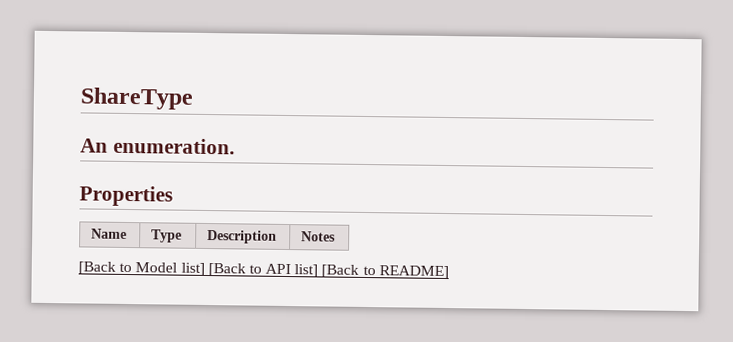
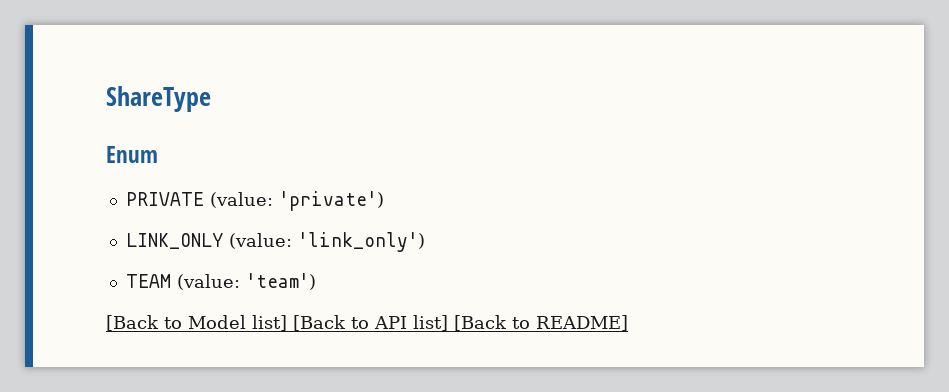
- An enumeration.
- Properties
- Name | Type | Description | Notes
+ Enum
+ PRIVATE (value: 'private')
+ LINK_ONLY (value: 'link_only')
+ TEAM (value: 'team')

